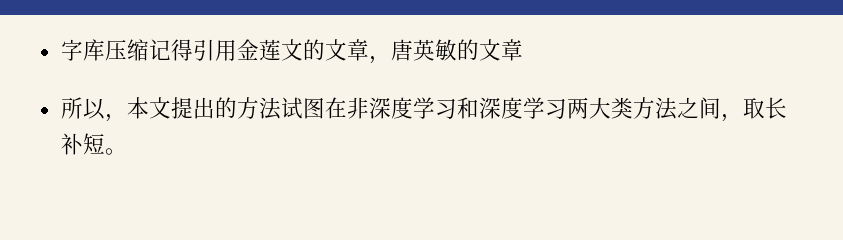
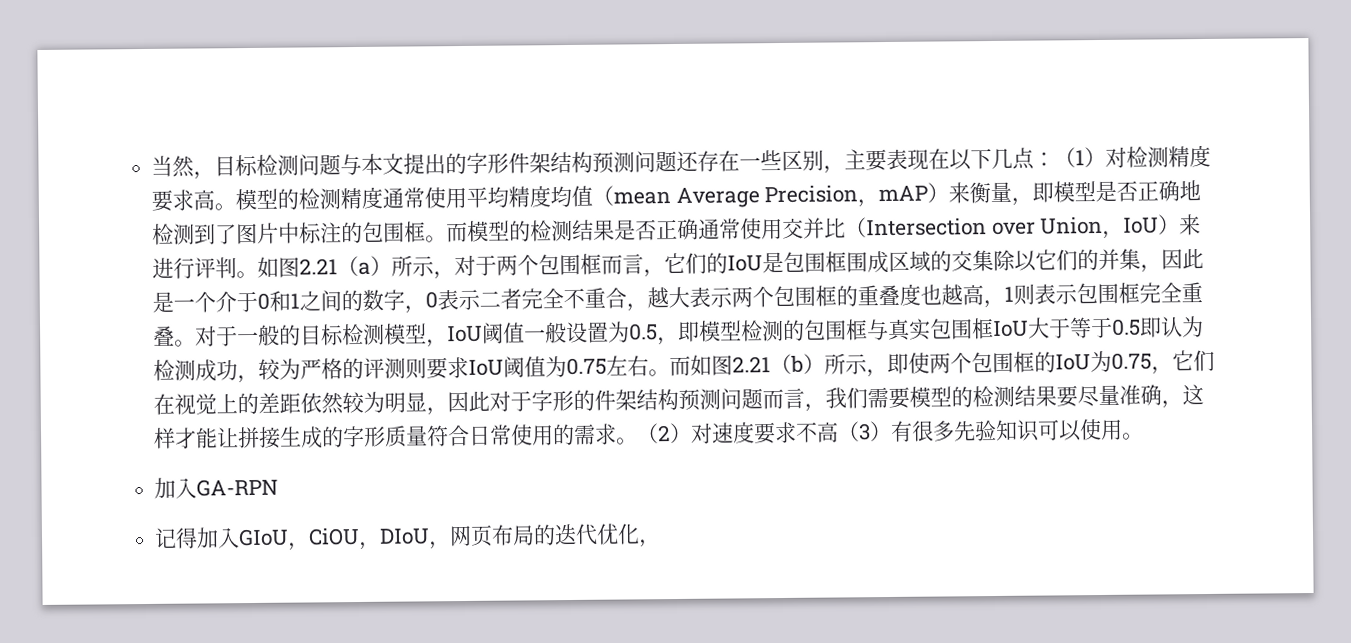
- 字库压缩记得引用金莲文的文章，唐英敏的文章
- 所以，本文提出的方法试图在非深度学习和深度学习两大类方法之间，取长补短。
+ 当然，目标检测问题与本文提出的字形件架结构预测问题还存在一些区别，主要表现在以下几点：（1）对检测精度要求高。模型的检测精度通常使用平均精度均值（mean Average Precision，mAP）来衡量，即模型是否正确地检测到了图片中标注的包围框。而模型的检测结果是否正确通常使用交并比（Intersection over Union，IoU）来进行评判。如图2.21（a）所示，对于两个包围框而言，它们的IoU是包围框围成区域的交集除以它们的并集，因此是一个介于0和1之间的数字，0表示二者完全不重合，越大表示两个包围框的重叠度也越高，1则表示包围框完全重叠。对于一般的目标检测模型，IoU阈值一般设置为0.5，即模型检测的包围框与真实包围框IoU大于等于0.5即认为检测成功，较为严格的评测则要求IoU阈值为0.75左右。而如图2.21（b）所示，即使两个包围框的IoU为0.75，它们在视觉上的差距依然较为明显，因此对于字形的件架结构预测问题而言，我们需要模型的检测结果要尽量准确，这样才能让拼接生成的字形质量符合日常使用的需求。（2）对速度要求不高（3）有很多先验知识可以使用。
+ 加入GA-RPN
+ 记得加入GIoU，CiOU，DIoU，网页布局的迭代优化，

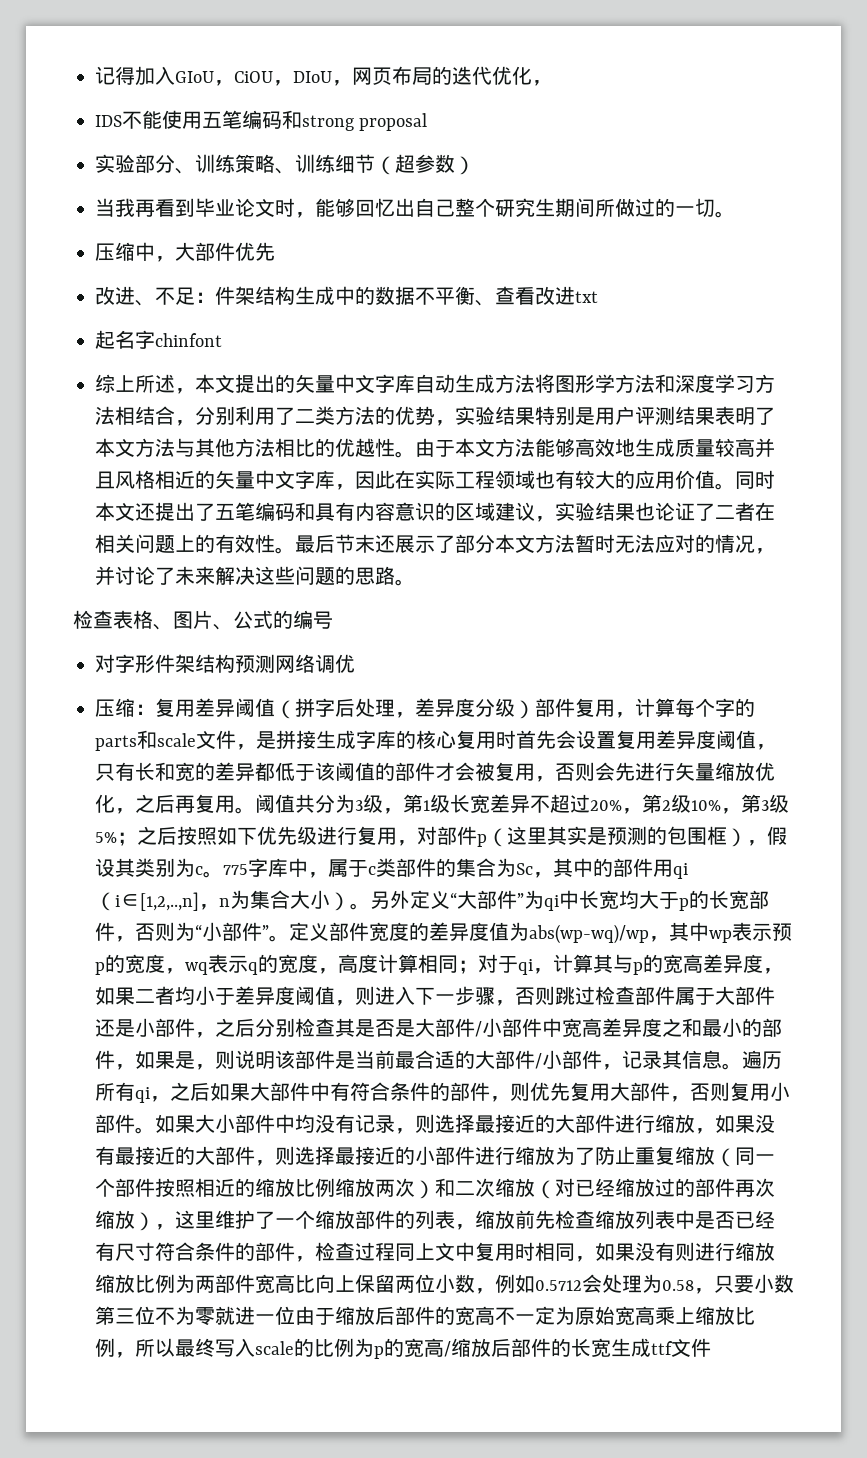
- 当然，目标检测问题与本文提出的字形件架结构预测问题还存在一些区别，主要表现在以下几点：（1）对检测精度要求高。模型的检测精度通常使用平均精度均值（mean Average Precision，mAP）来衡量，即模型是否正确地检测到了图片中标注的包围框。而模型的检测结果是否正确通常使用交并比（Intersection over Union，IoU）来进行评判。如图2.21（a）所示，对于两个包围框而言，它们的IoU是包围框围成区域的交集除以它们的并集，因此是一个介于0和1之间的数字，0表示二者完全不重合，越大表示两个包围框的重叠度也越高，1则表示包围框完全重叠。对于一般的目标检测模型，IoU阈值一般设置为0.5，即模型检测的包围框与真实包围框IoU大于等于0.5即认为检测成功，较为严格的评测则要求IoU阈值为0.75左右。而如图2.21（b）所示，即使两个包围框的IoU为0.75，它们在视觉上的差距依然较为明显，因此对于字形的件架结构预测问题而言，我们需要模型的检测结果要尽量准确，这样才能让拼接生成的字形质量符合日常使用的需求。（2）对速度要求不高（3）有很多先验知识可以使用。
- 加入GA-RPN
+ IDS不能使用五笔编码和strong proposal
+ 实验部分、训练策略、训练细节（超参数）
+ 当我再看到毕业论文时，能够回忆出自己整个研究生期间所做过的一切。
+ 压缩中，大部件优先
+ 改进、不足：件架结构生成中的数据不平衡、查看改进txt
+ 起名字chinfont
+ 综上所述，本文提出的矢量中文字库自动生成方法将图形学方法和深度学习方法相结合，分别利用了二类方法的优势，实验结果特别是用户评测结果表明了本文方法与其他方法相比的优越性。由于本文方法能够高效地生成质量较高并且风格相近的矢量中文字库，因此在实际工程领域也有较大的应用价值。同时本文还提出了五笔编码和具有内容意识的区域建议，实验结果也论证了二者在相关问题上的有效性。最后节末还展示了部分本文方法暂时无法应对的情况，并讨论了未来解决这些问题的思路。
+ 检查表格、图片、公式的编号
+ 对字形件架结构预测网络调优
+ 压缩：复用差异阈值（拼字后处理，差异度分级）部件复用，计算每个字的parts和scale文件，是拼接生成字库的核心复用时首先会设置复用差异度阈值，只有长和宽的差异都低于该阈值的部件才会被复用，否则会先进行矢量缩放优化，之后再复用。阈值共分为3级，第1级长宽差异不超过20%，第2级10%，第3级5%；之后按照如下优先级进行复用，对部件p（这里其实是预测的包围框），假设其类别为c。775字库中，属于c类部件的集合为Sc，其中的部件用qi（i∈[1,2,..,n]，n为集合大小）。另外定义“大部件”为qi中长宽均大于p的长宽部件，否则为“小部件”。定义部件宽度的差异度值为abs(wp-wq)/wp，其中wp表示预p的宽度，wq表示q的宽度，高度计算相同；对于qi，计算其与p的宽高差异度，如果二者均小于差异度阈值，则进入下一步骤，否则跳过检查部件属于大部件还是小部件，之后分别检查其是否是大部件/小部件中宽高差异度之和最小的部件，如果是，则说明该部件是当前最合适的大部件/小部件，记录其信息。遍历所有qi，之后如果大部件中有符合条件的部件，则优先复用大部件，否则复用小部件。如果大小部件中均没有记录，则选择最接近的大部件进行缩放，如果没有最接近的大部件，则选择最接近的小部件进行缩放为了防止重复缩放（同一个部件按照相近的缩放比例缩放两次）和二次缩放（对已经缩放过的部件再次缩放），这里维护了一个缩放部件的列表，缩放前先检查缩放列表中是否已经有尺寸符合条件的部件，检查过程同上文中复用时相同，如果没有则进行缩放缩放比例为两部件宽高比向上保留两位小数，例如0.5712会处理为0.58，只要小数第三位不为零就进一位由于缩放后部件的宽高不一定为原始宽高乘上缩放比例，所以最终写入scale的比例为p的宽高/缩放后部件的长宽生成ttf文件

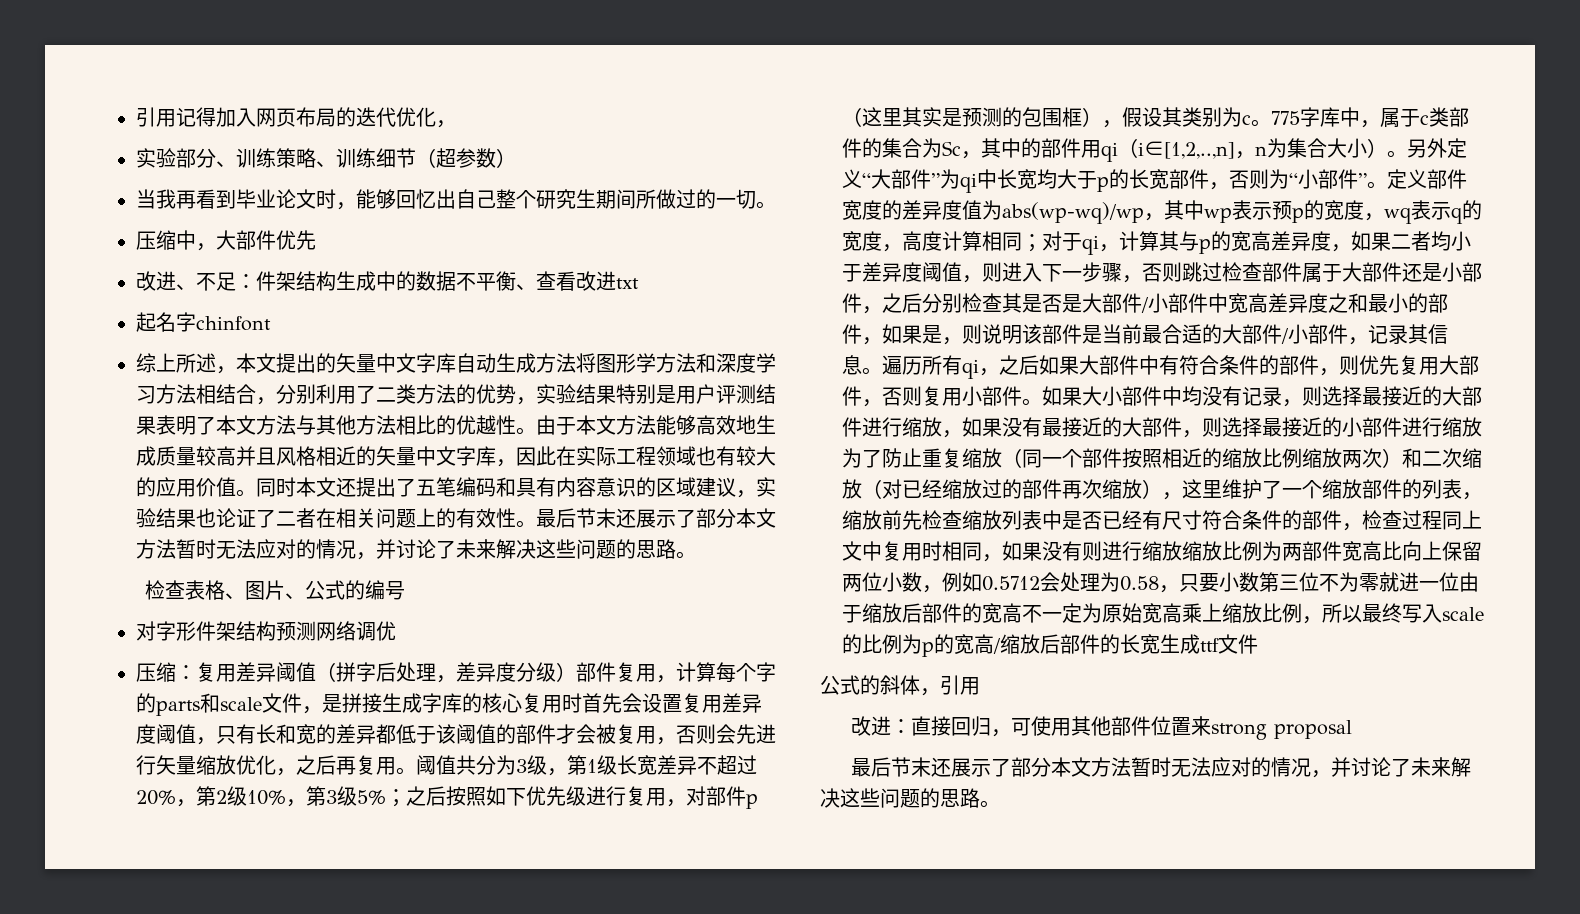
- 记得加入GIoU，CiOU，DIoU，网页布局的迭代优化，
+ 引用记得加入网页布局的迭代优化，
- IDS不能使用五笔编码和strong proposal
+ 公式的斜体，引用
+ 改进：直接回归，可使用其他部件位置来strong proposal
+ 最后节末还展示了部分本文方法暂时无法应对的情况，并讨论了未来解决这些问题的思路。

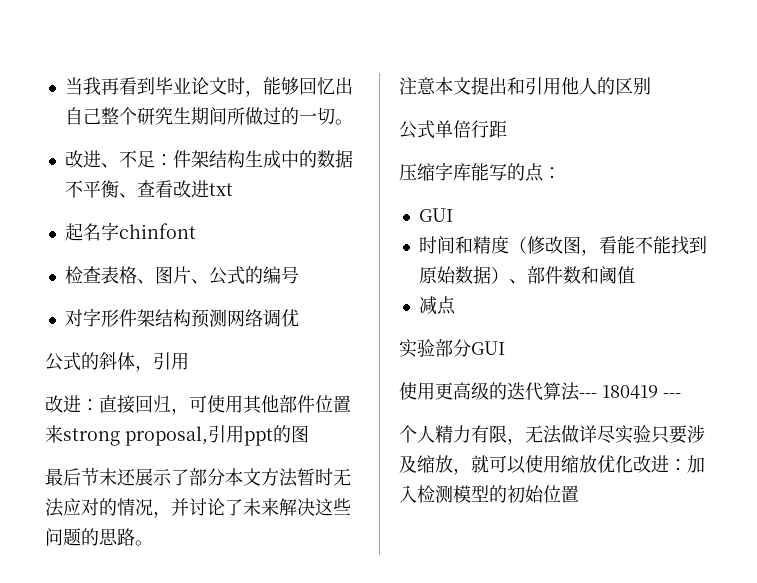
- 引用记得加入网页布局的迭代优化，
- 实验部分、训练策略、训练细节（超参数）
- 压缩中，大部件优先
- 综上所述，本文提出的矢量中文字库自动生成方法将图形学方法和深度学习方法相结合，分别利用了二类方法的优势，实验结果特别是用户评测结果表明了本文方法与其他方法相比的优越性。由于本文方法能够高效地生成质量较高并且风格相近的矢量中文字库，因此在实际工程领域也有较大的应用价值。同时本文还提出了五笔编码和具有内容意识的区域建议，实验结果也论证了二者在相关问题上的有效性。最后节末还展示了部分本文方法暂时无法应对的情况，并讨论了未来解决这些问题的思路。
+ 检查表格、图片、公式的编号
+ 对字形件架结构预测网络调优
+ 公式的斜体，引用
+ 改进：直接回归，可使用其他部件位置来strong proposal,引用ppt的图
+ 最后节末还展示了部分本文方法暂时无法应对的情况，并讨论了未来解决这些问题的思路。
- 检查表格、图片、公式的编号
- 对字形件架结构预测网络调优
- 压缩：复用差异阈值（拼字后处理，差异度分级）部件复用，计算每个字的parts和scale文件，是拼接生成字库的核心复用时首先会设置复用差异度阈值，只有长和宽的差异都低于该阈值的部件才会被复用，否则会先进行矢量缩放优化，之后再复用。阈值共分为3级，第1级长宽差异不超过20%，第2级10%，第3级5%；之后按照如下优先级进行复用，对部件p（这里其实是预测的包围框），假设其类别为c。775字库中，属于c类部件的集合为Sc，其中的部件用qi（i∈[1,2,..,n]，n为集合大小）。另外定义“大部件”为qi中长宽均大于p的长宽部件，否则为“小部件”。定义部件宽度的差异度值为abs(wp-wq)/wp，其中wp表示预p的宽度，wq表示q的宽度，高度计算相同；对于qi，计算其与p的宽高差异度，如果二者均小于差异度阈值，则进入下一步骤，否则跳过检查部件属于大部件还是小部件，之后分别检查其是否是大部件/小部件中宽高差异度之和最小的部件，如果是，则说明该部件是当前最合适的大部件/小部件，记录其信息。遍历所有qi，之后如果大部件中有符合条件的部件，则优先复用大部件，否则复用小部件。如果大小部件中均没有记录，则选择最接近的大部件进行缩放，如果没有最接近的大部件，则选择最接近的小部件进行缩放为了防止重复缩放（同一个部件按照相近的缩放比例缩放两次）和二次缩放（对已经缩放过的部件再次缩放），这里维护了一个缩放部件的列表，缩放前先检查缩放列表中是否已经有尺寸符合条件的部件，检查过程同上文中复用时相同，如果没有则进行缩放缩放比例为两部件宽高比向上保留两位小数，例如0.5712会处理为0.58，只要小数第三位不为零就进一位由于缩放后部件的宽高不一定为原始宽高乘上缩放比例，所以最终写入scale的比例为p的宽高/缩放后部件的长宽生成ttf文件
- 公式的斜体，引用
- 改进：直接回归，可使用其他部件位置来strong proposal
- 最后节末还展示了部分本文方法暂时无法应对的情况，并讨论了未来解决这些问题的思路。
+ 注意本文提出和引用他人的区别
+ 公式单倍行距
+ 压缩字库能写的点：
+ GUI
+ 时间和精度（修改图，看能不能找到原始数据）、部件数和阈值
+ 减点
+ 实验部分GUI
+ 使用更高级的迭代算法--- 180419 ---
+ 个人精力有限，无法做详尽实验只要涉及缩放，就可以使用缩放优化改进：加入检测模型的初始位置

